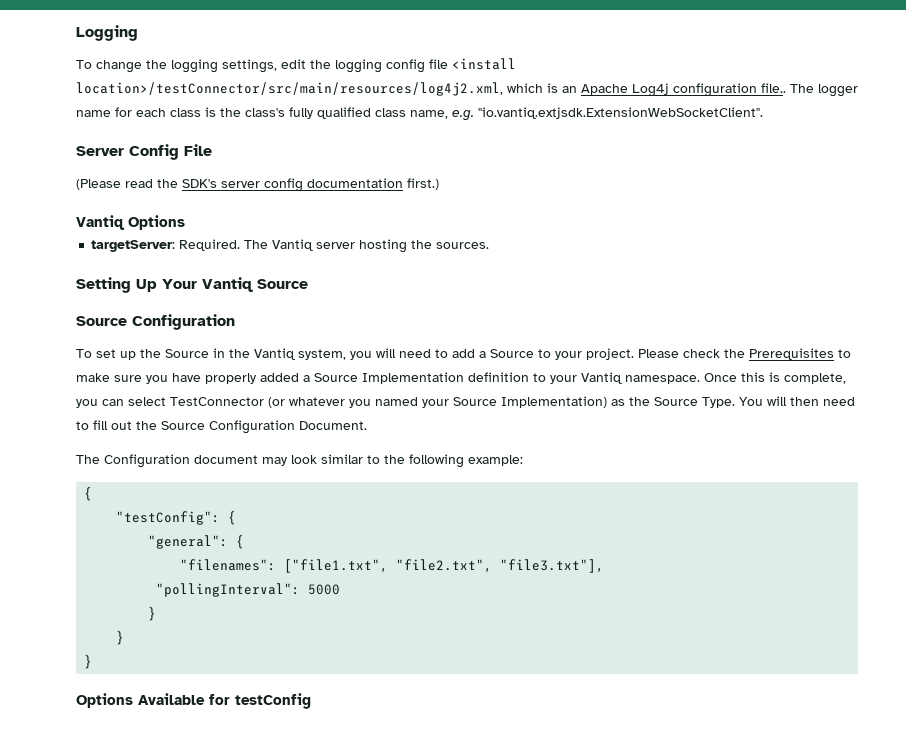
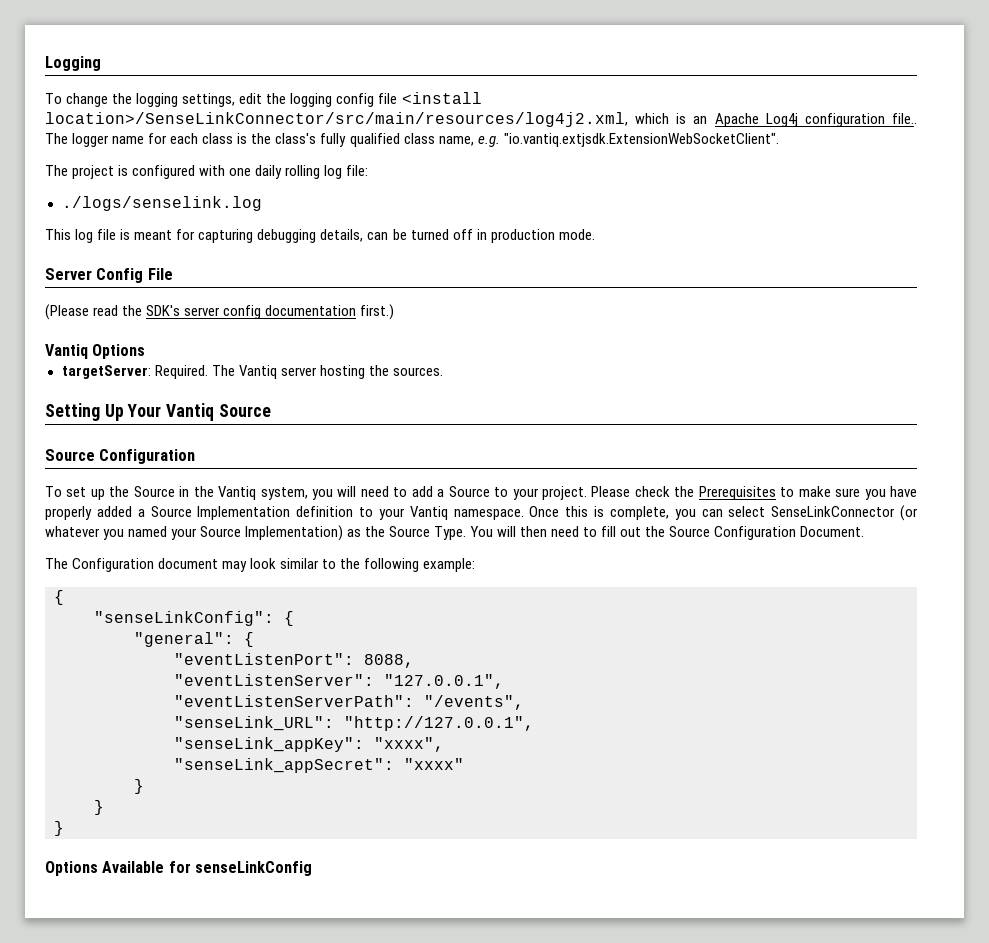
- To change the logging settings, edit the logging config file <install location>/testConnector/src/main/resources/log4j2.xml, which is an Apache Log4j configuration file..
+ To change the logging settings, edit the logging config file <install location>/SenseLinkConnector/src/main/resources/log4j2.xml, which is an Apache Log4j configuration file..
+ The project is configured with one daily rolling log file:
+ ./logs/senselink.log
+ This log file is meant for capturing debugging details, can be turned off in production mode.
- Once this is complete, you can select TestConnector (or whatever you named your Source Implementation) as the Source Type.
+ Once this is complete, you can select SenseLinkConnector (or whatever you named your Source Implementation) as the Source Type.
- "testConfig": {
+ "senseLinkConfig": {
- "filenames": ["file1.txt", "file2.txt", "file3.txt"],
- "pollingInterval": 5000
+ "eventListenPort": 8088,
+ "eventListenServer": "127.0.0.1",
+ "eventListenServerPath": "/events",
+ "senseLink_URL": "http://127.0.0.1",
+ "senseLink_appKey": "xxxx",
+ "senseLink_appSecret": "xxxx"
- Options Available for testConfig
+ Options Available for senseLinkConfig

